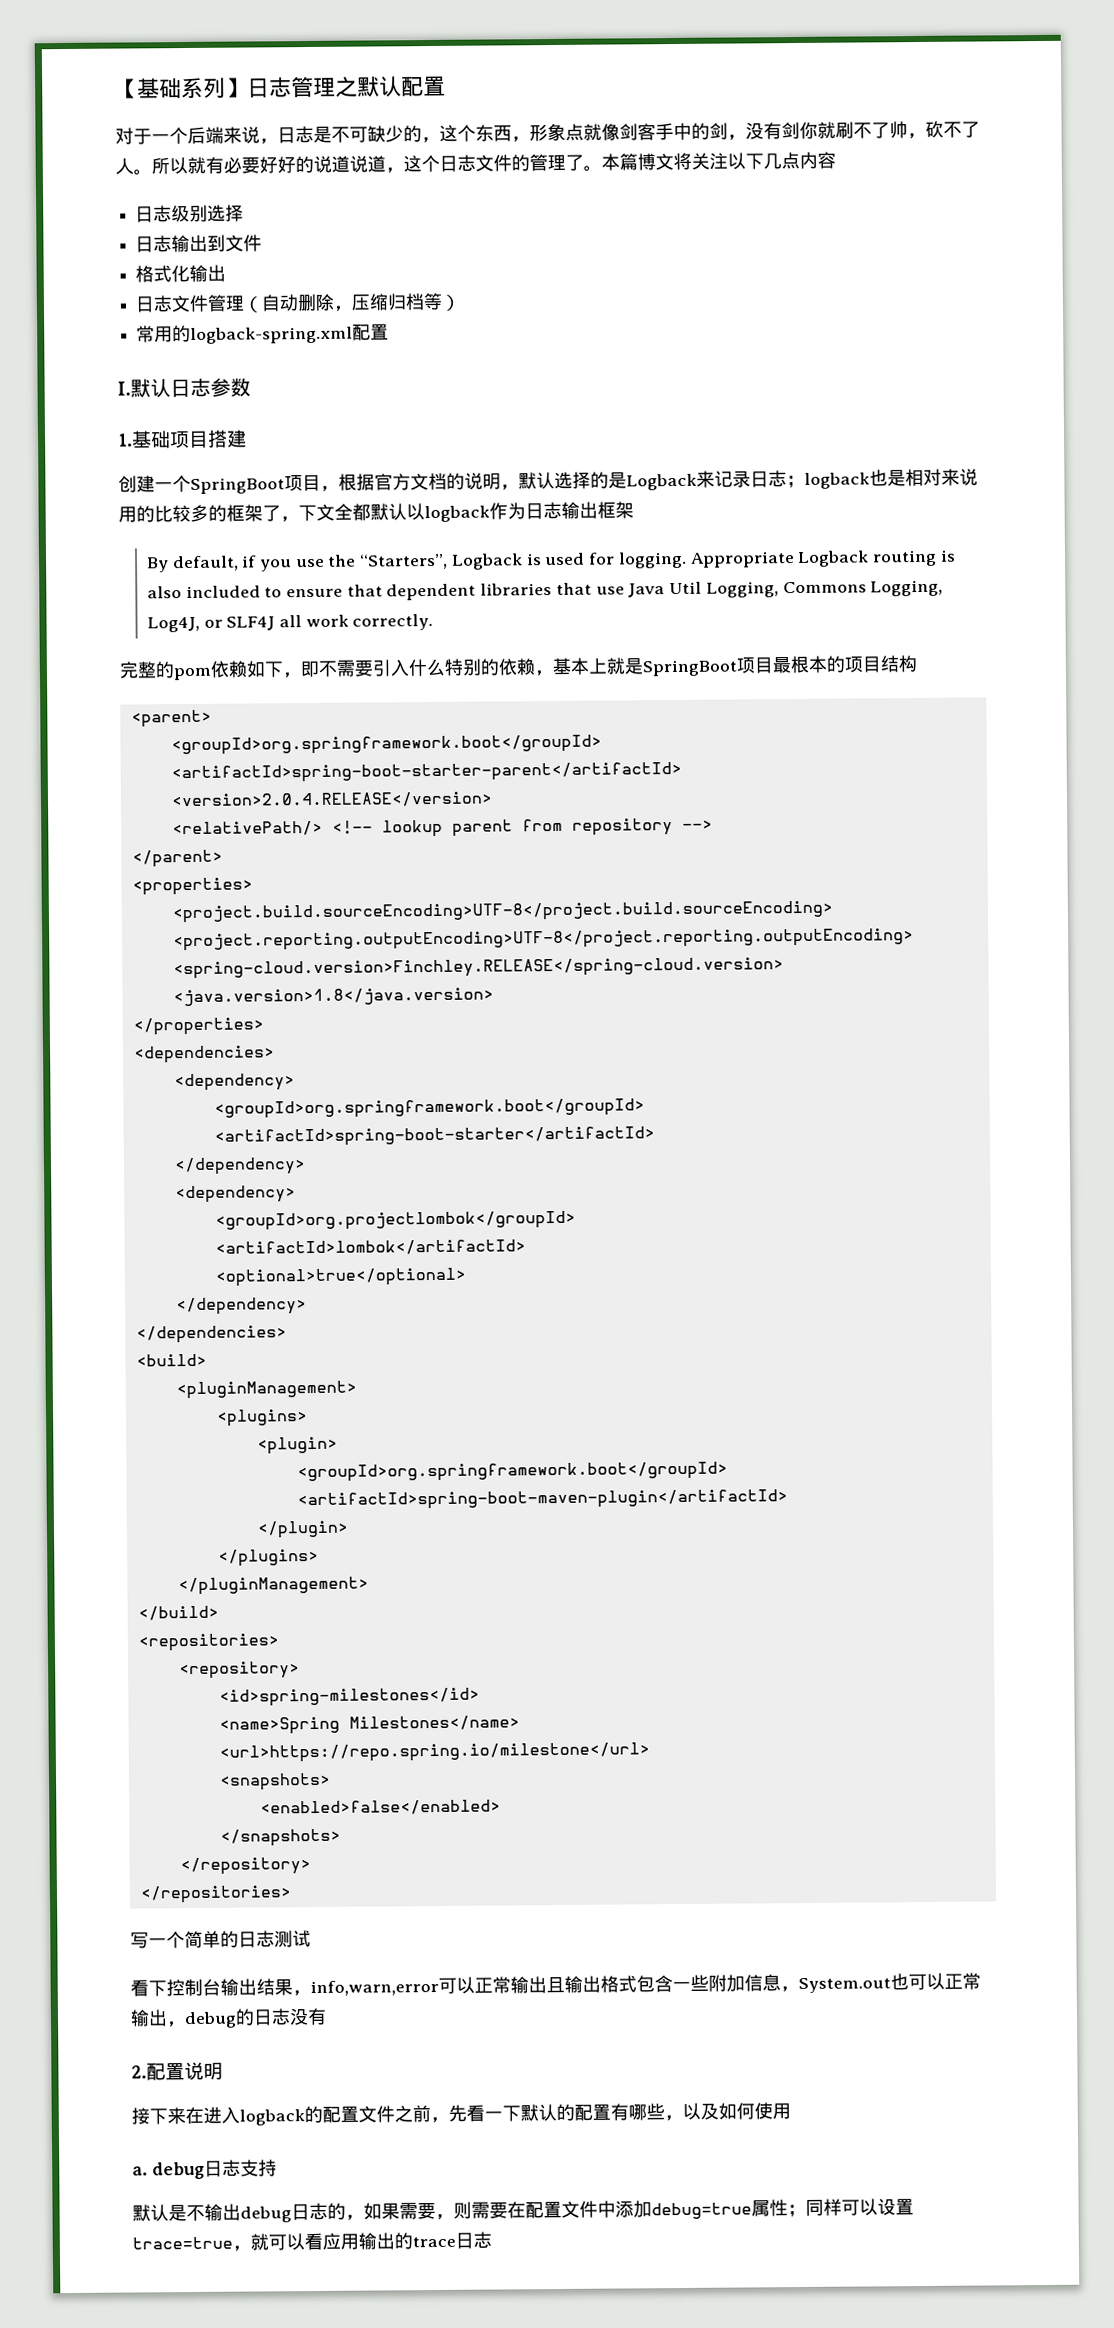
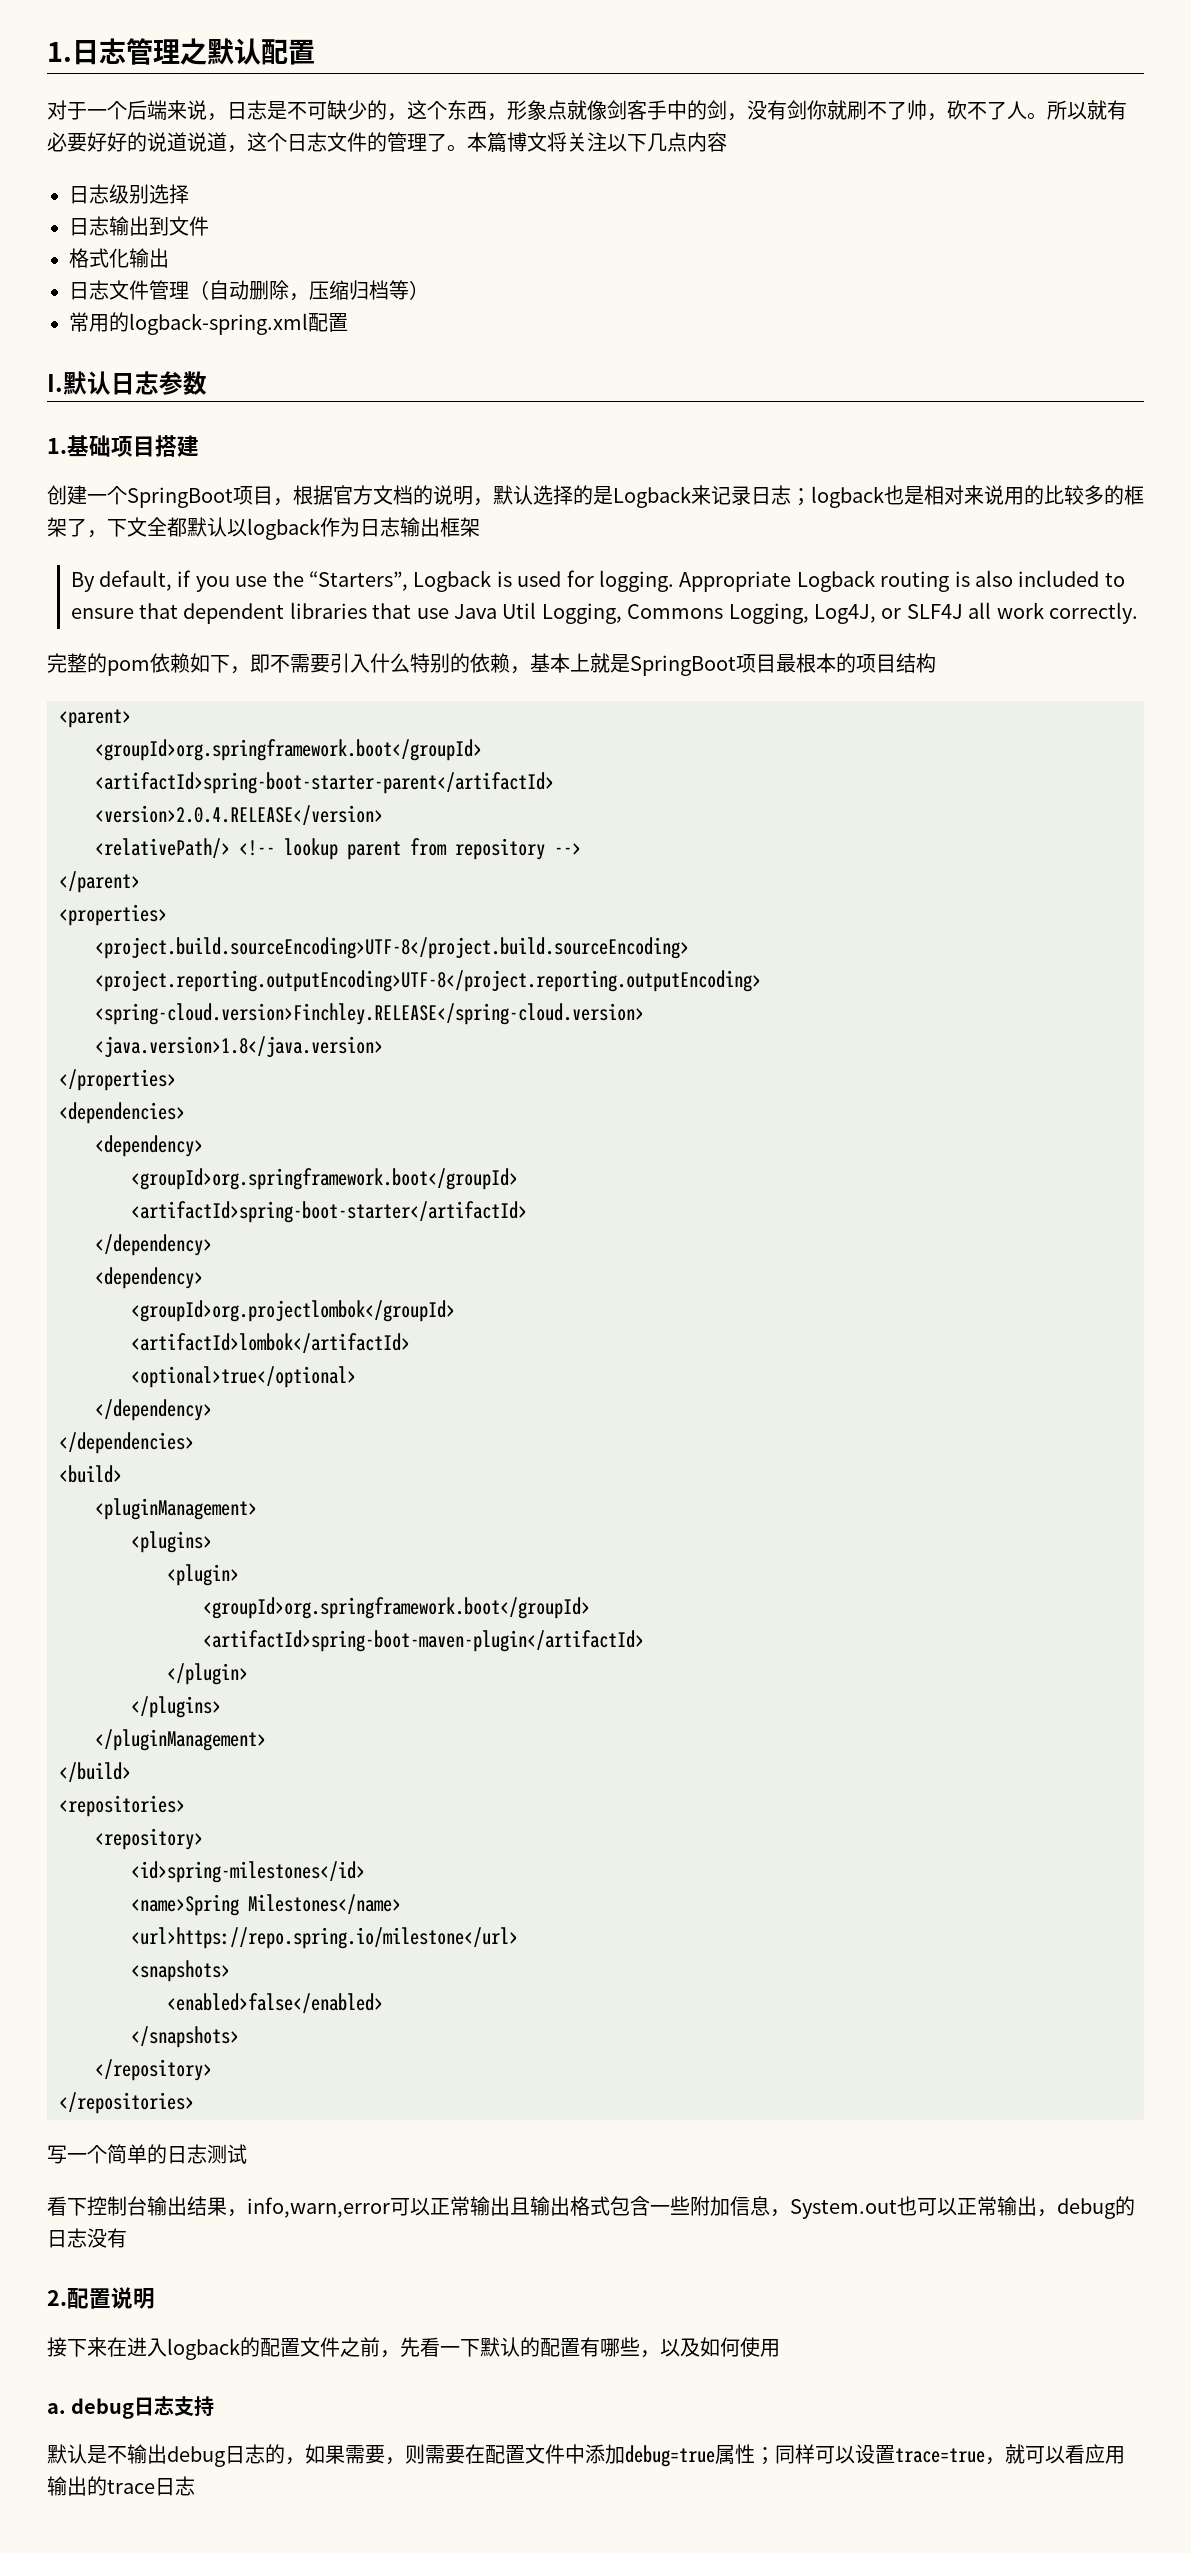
- 【基础系列】日志管理之默认配置
+ 1.日志管理之默认配置

